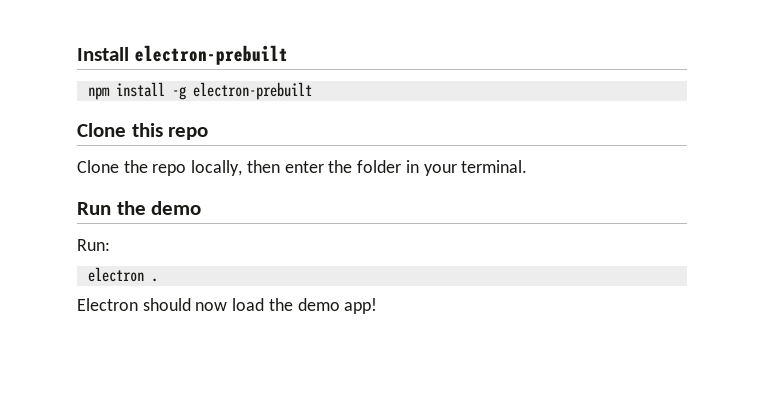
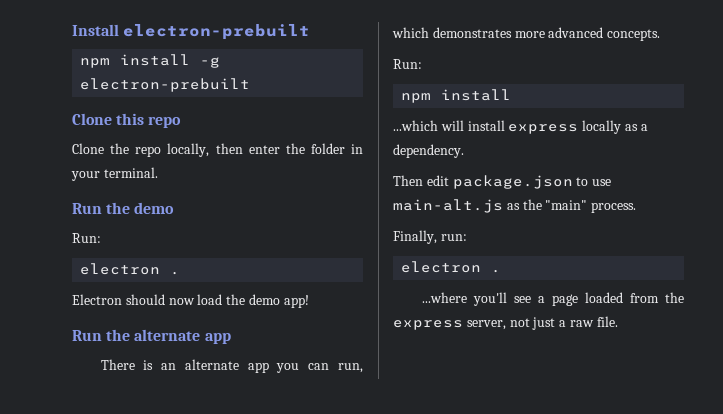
+ Run the alternate app
+ There is an alternate app you can run, which demonstrates more advanced concepts.
+ Run:
+ npm install
+ ...which will install express locally as a dependency.
+ Then edit package.json to use main-alt.js as the "main" process.
+ Finally, run:
+ electron .
+ ...where you'll see a page loaded from the express server, not just a raw file.

